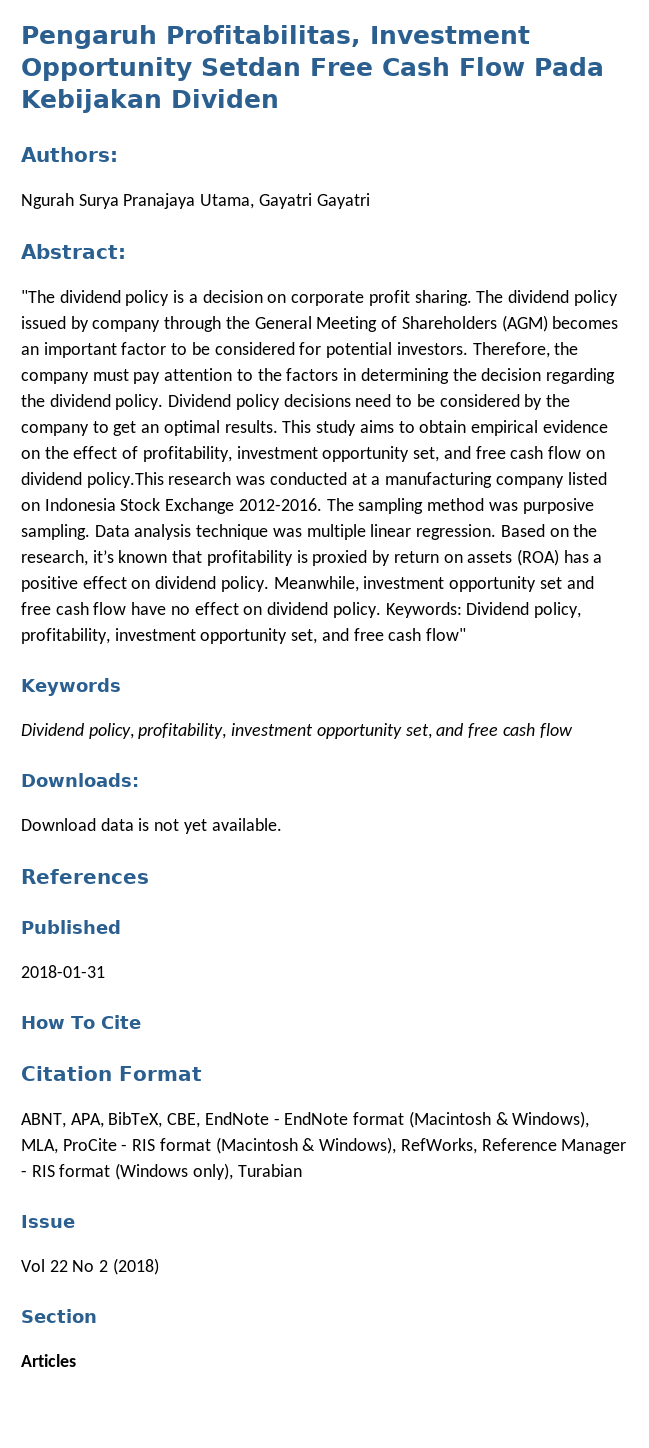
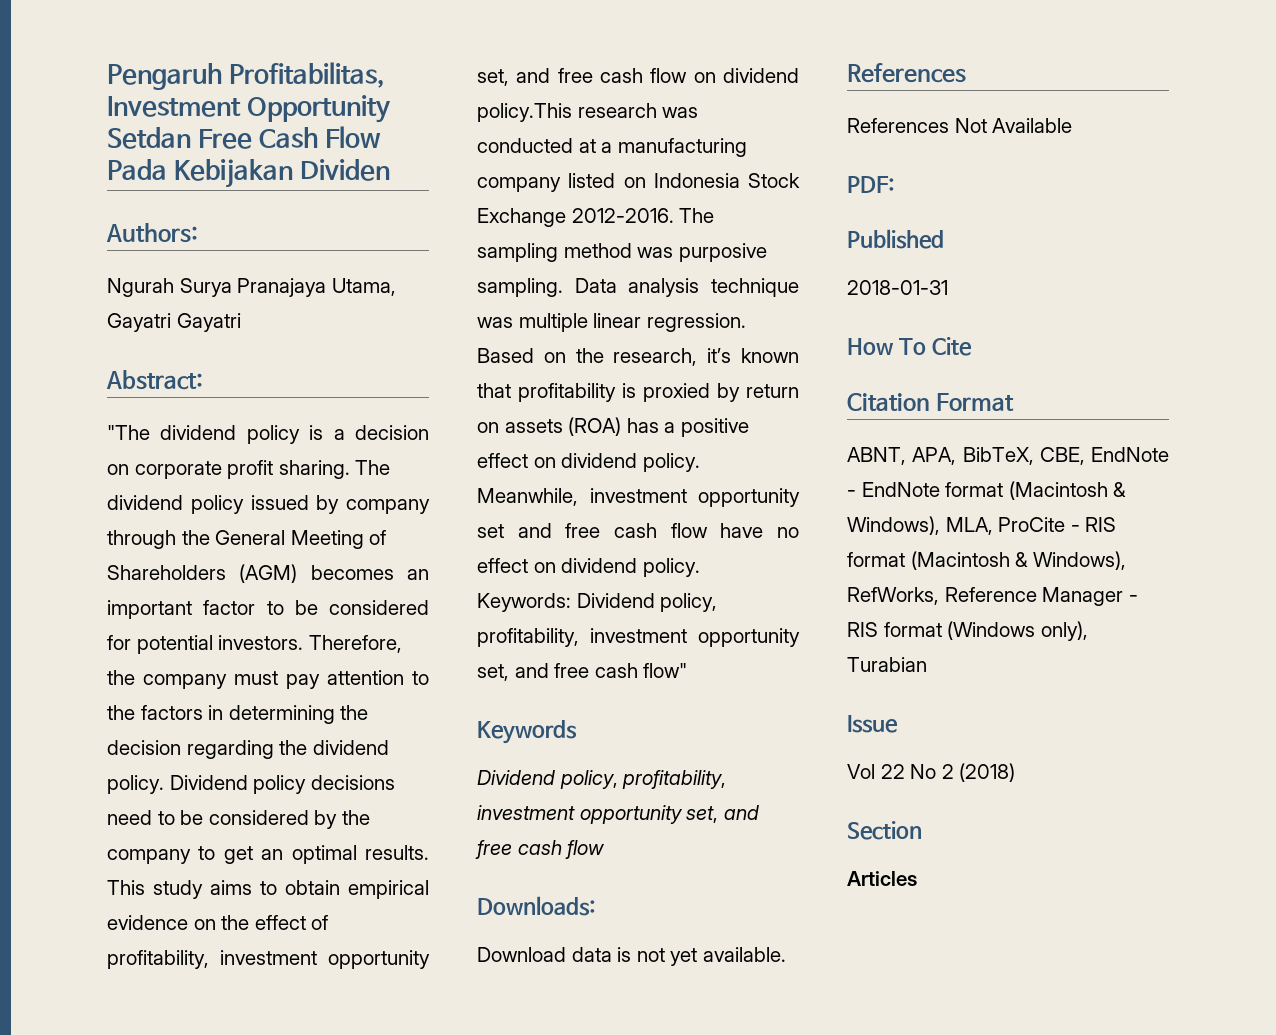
+ References Not Available
+ PDF:

